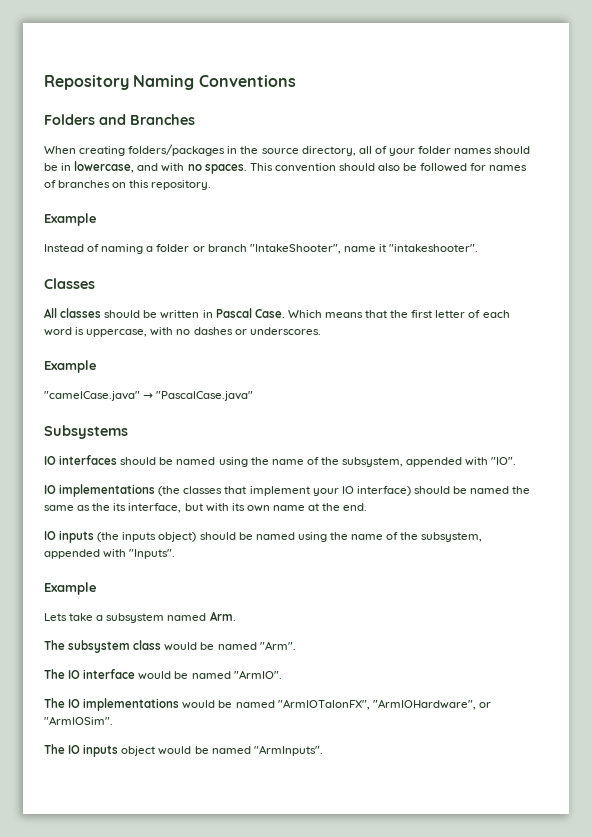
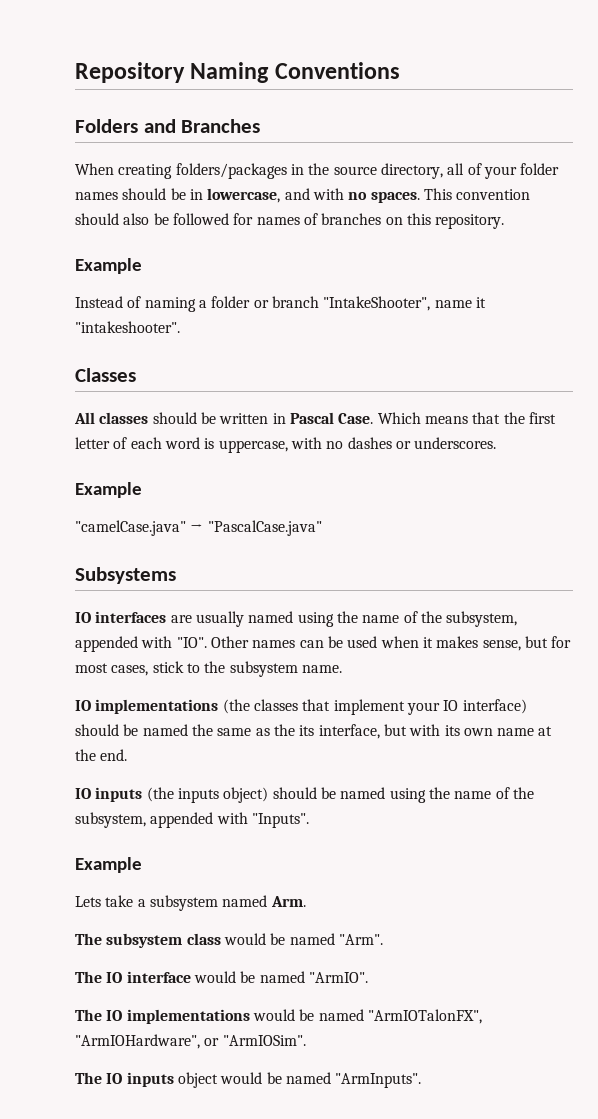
- IO interfaces should be named using the name of the subsystem, appended with "IO".
+ IO interfaces are usually named using the name of the subsystem, appended with "IO". Other names can be used when it makes sense, but for most cases, stick to the subsystem name.

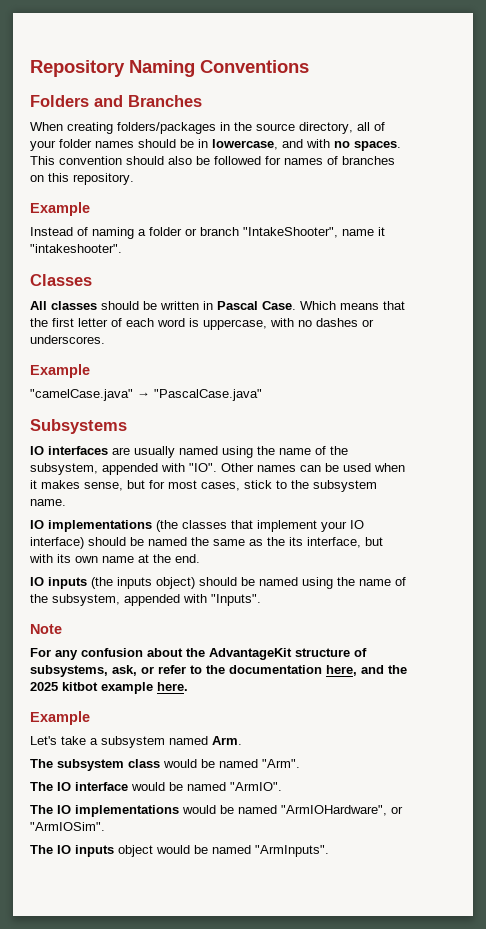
  IO inputs (the inputs object) should be named using the name of the subsystem, appended with "Inputs".
+ Note
+ For any confusion about the AdvantageKit structure of subsystems, ask, or refer to the documentation here, and the 2025 kitbot example here.
  Example
- Lets take a subsystem named Arm.
+ Let's take a subsystem named Arm.
- The IO implementations would be named "ArmIOTalonFX", "ArmIOHardware", or "ArmIOSim".
+ The IO implementations would be named "ArmIOHardware", or "ArmIOSim".

